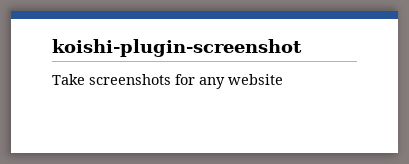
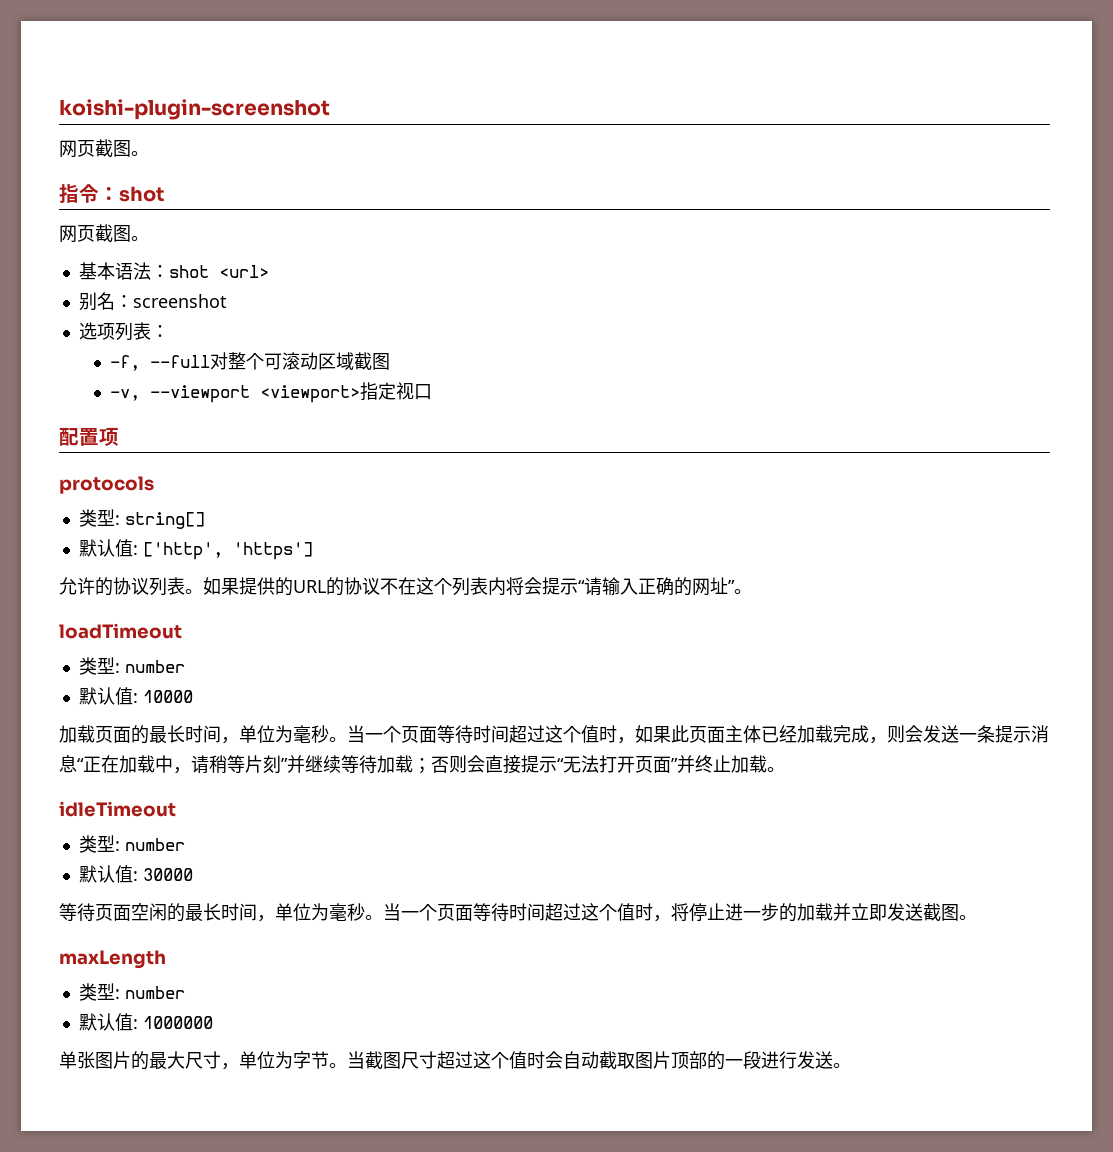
  koishi-plugin-screenshot
- Take screenshots for any website
+ 网页截图。
+ 指令：shot
+ 网页截图。
+ 基本语法：shot <url>
+ 别名：screenshot
+ 选项列表：
+ -f, --full对整个可滚动区域截图
+ -v, --viewport <viewport>指定视口
+ 配置项
+ protocols
+ 类型: string[]
+ 默认值: ['http', 'https']
+ 允许的协议列表。如果提供的URL的协议不在这个列表内将会提示“请输入正确的网址”。
+ loadTimeout
+ 类型: number
+ 默认值: 10000
+ 加载页面的最长时间，单位为毫秒。当一个页面等待时间超过这个值时，如果此页面主体已经加载完成，则会发送一条提示消息“正在加载中，请稍等片刻”并继续等待加载；否则会直接提示“无法打开页面”并终止加载。
+ idleTimeout
+ 类型: number
+ 默认值: 30000
+ 等待页面空闲的最长时间，单位为毫秒。当一个页面等待时间超过这个值时，将停止进一步的加载并立即发送截图。
+ maxLength
+ 类型: number
+ 默认值: 1000000
+ 单张图片的最大尺寸，单位为字节。当截图尺寸超过这个值时会自动截取图片顶部的一段进行发送。

